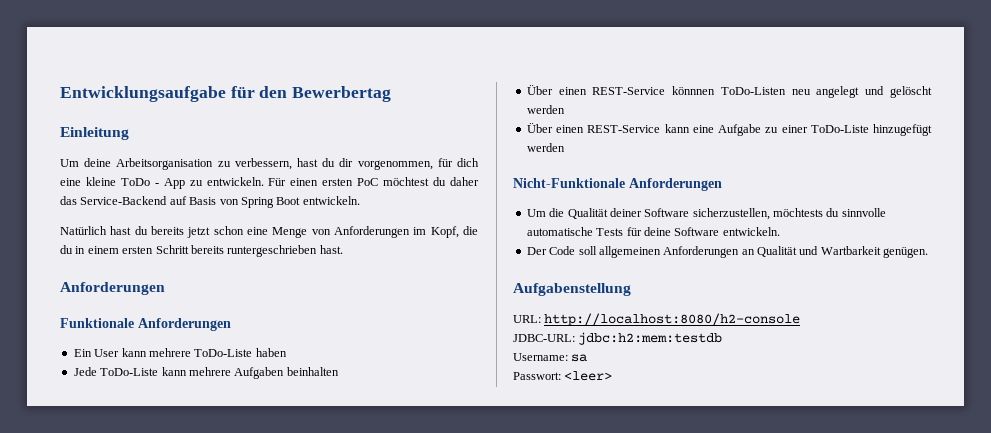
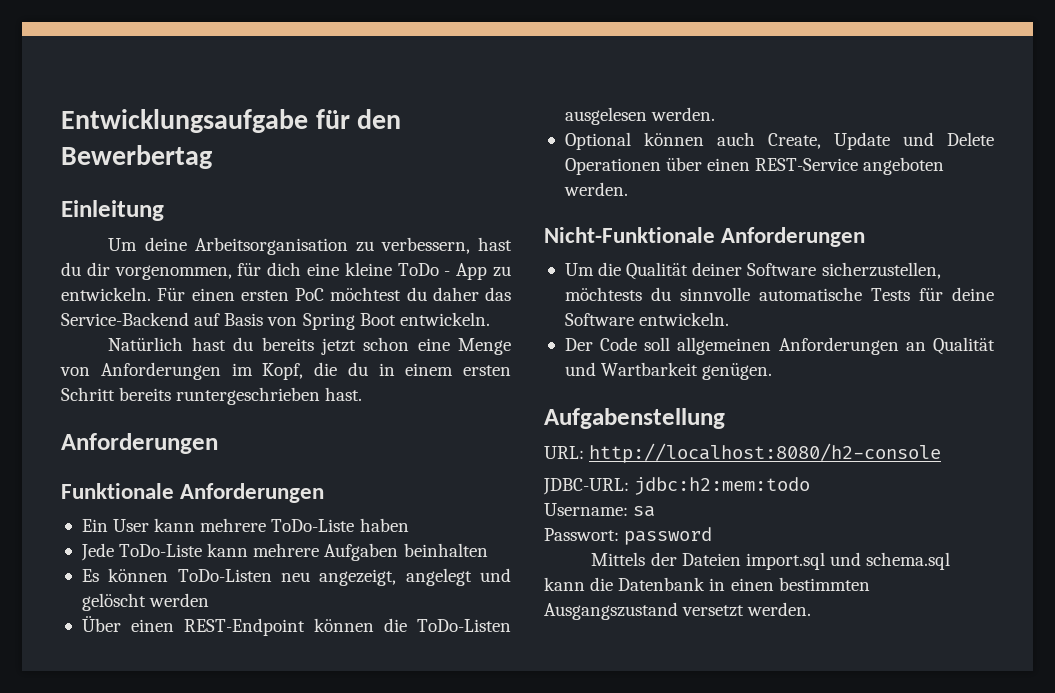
- Über einen REST-Service könnnen ToDo-Listen neu angelegt und gelöscht werden
+ Es können ToDo-Listen neu angezeigt, angelegt und gelöscht werden
- Über einen REST-Service kann eine Aufgabe zu einer ToDo-Liste hinzugefügt werden
+ Über einen REST-Endpoint können die ToDo-Listen ausgelesen werden.
+ Optional können auch Create, Update und Delete Operationen über einen REST-Service angeboten werden.
- JDBC-URL: jdbc:h2:mem:testdb
+ JDBC-URL: jdbc:h2:mem:todo
- Passwort: <leer>
+ Passwort: password
+ Mittels der Dateien import.sql und schema.sql kann die Datenbank in einen bestimmten Ausgangszustand versetzt werden.

